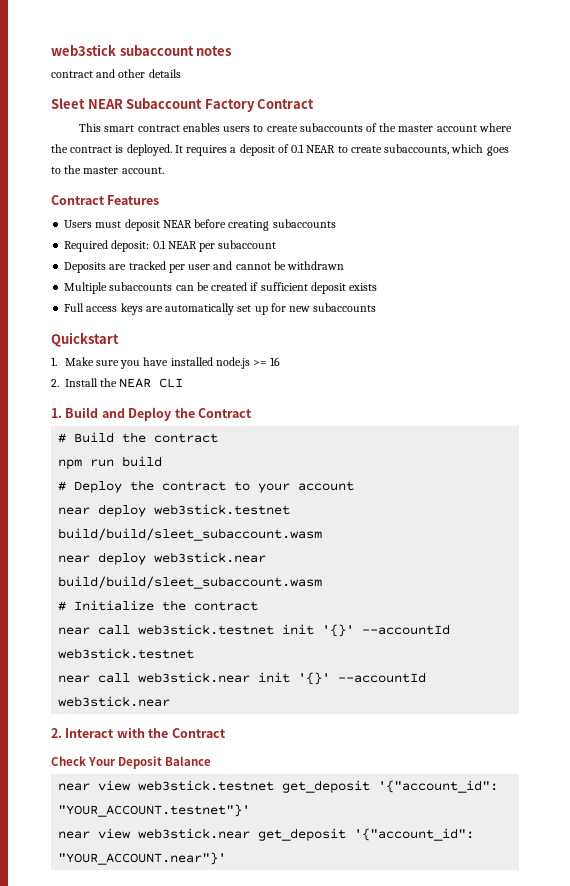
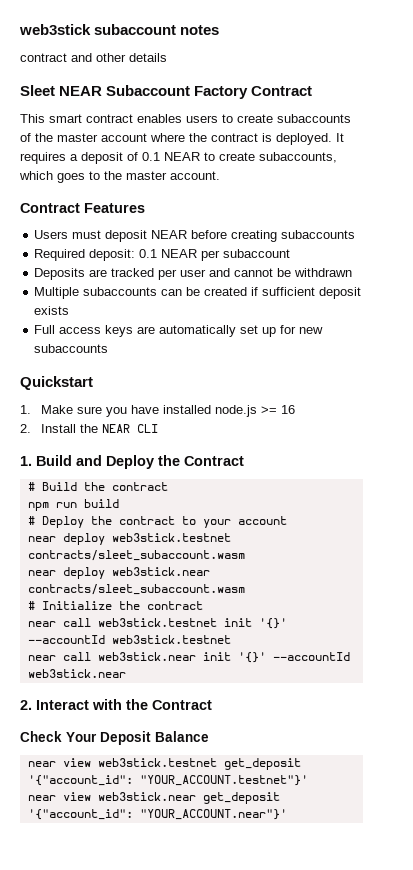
- near deploy web3stick.testnet build/build/sleet_subaccount.wasm
+ near deploy web3stick.testnet contracts/sleet_subaccount.wasm
- near deploy web3stick.near build/build/sleet_subaccount.wasm
+ near deploy web3stick.near contracts/sleet_subaccount.wasm

